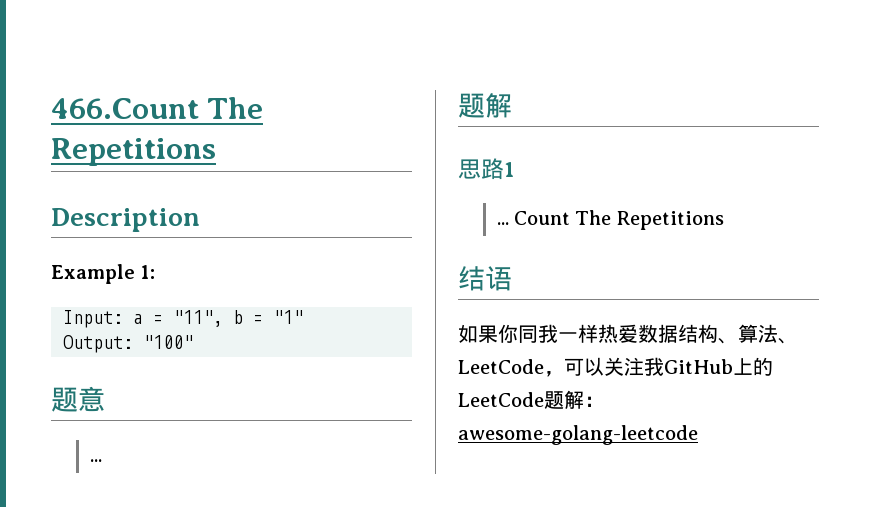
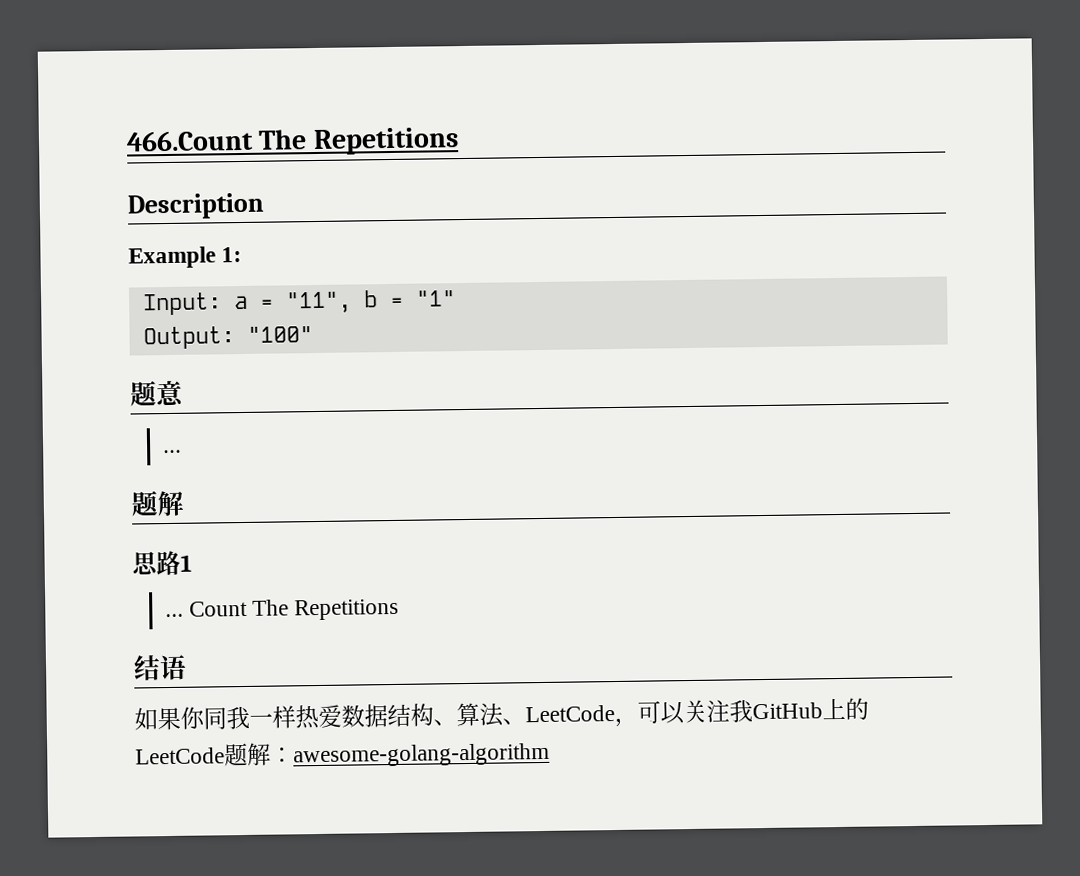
- 如果你同我一样热爱数据结构、算法、LeetCode，可以关注我GitHub上的LeetCode题解：awesome-golang-leetcode
+ 如果你同我一样热爱数据结构、算法、LeetCode，可以关注我GitHub上的LeetCode题解：awesome-golang-algorithm

